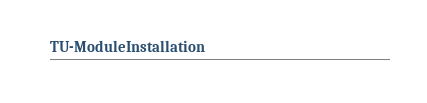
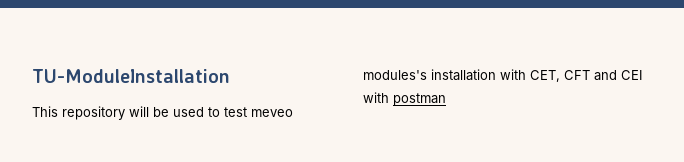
+ This repository will be used to test meveo modules's installation with CET, CFT and CEI with postman

